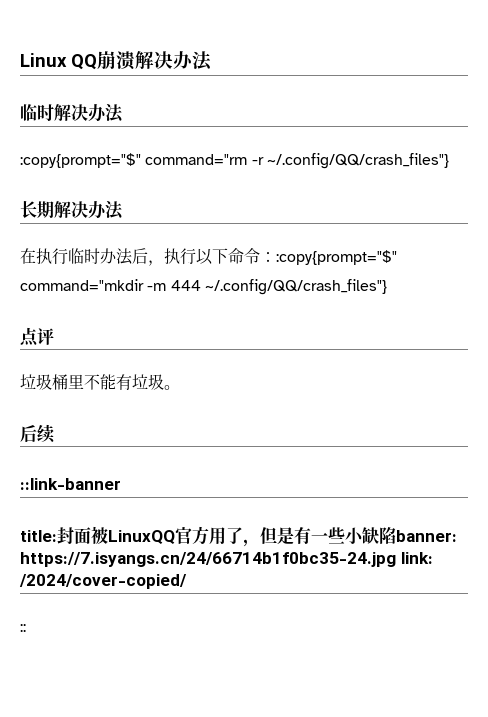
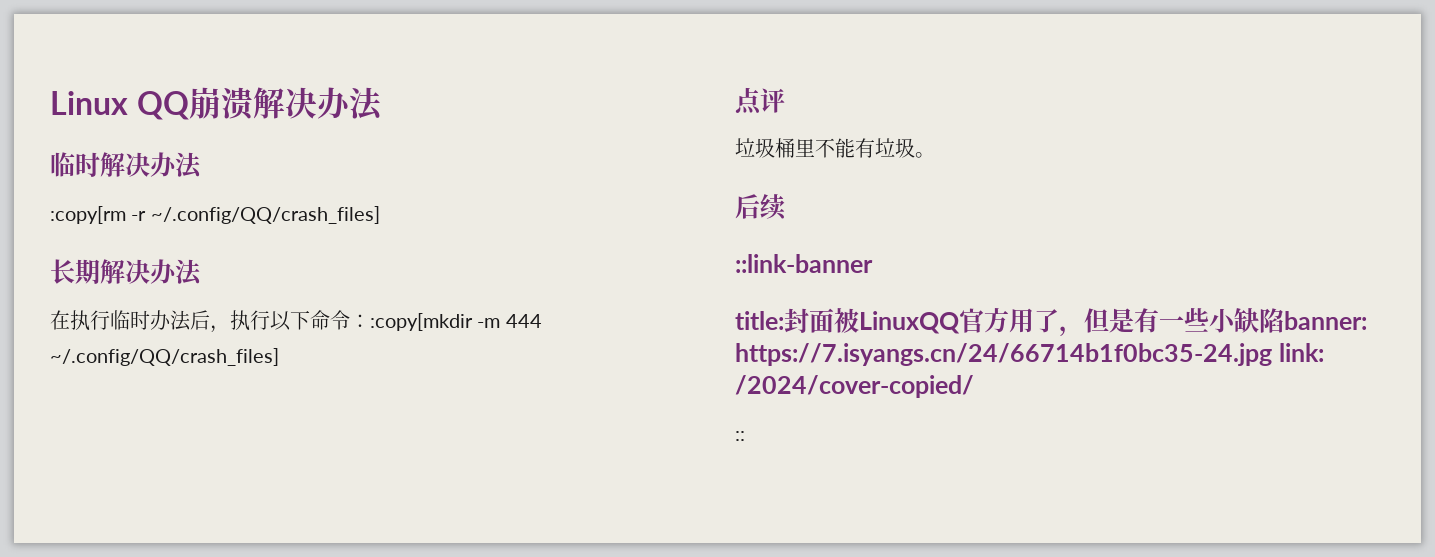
- :copy{prompt="$" command="rm -r ~/.config/QQ/crash_files"}
+ :copy[rm -r ~/.config/QQ/crash_files]
- 在执行临时办法后，执行以下命令：:copy{prompt="$" command="mkdir -m 444 ~/.config/QQ/crash_files"}
+ 在执行临时办法后，执行以下命令：:copy[mkdir -m 444 ~/.config/QQ/crash_files]

